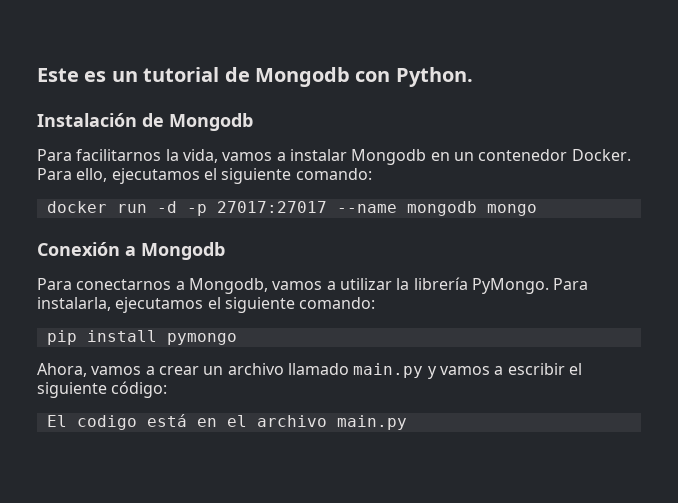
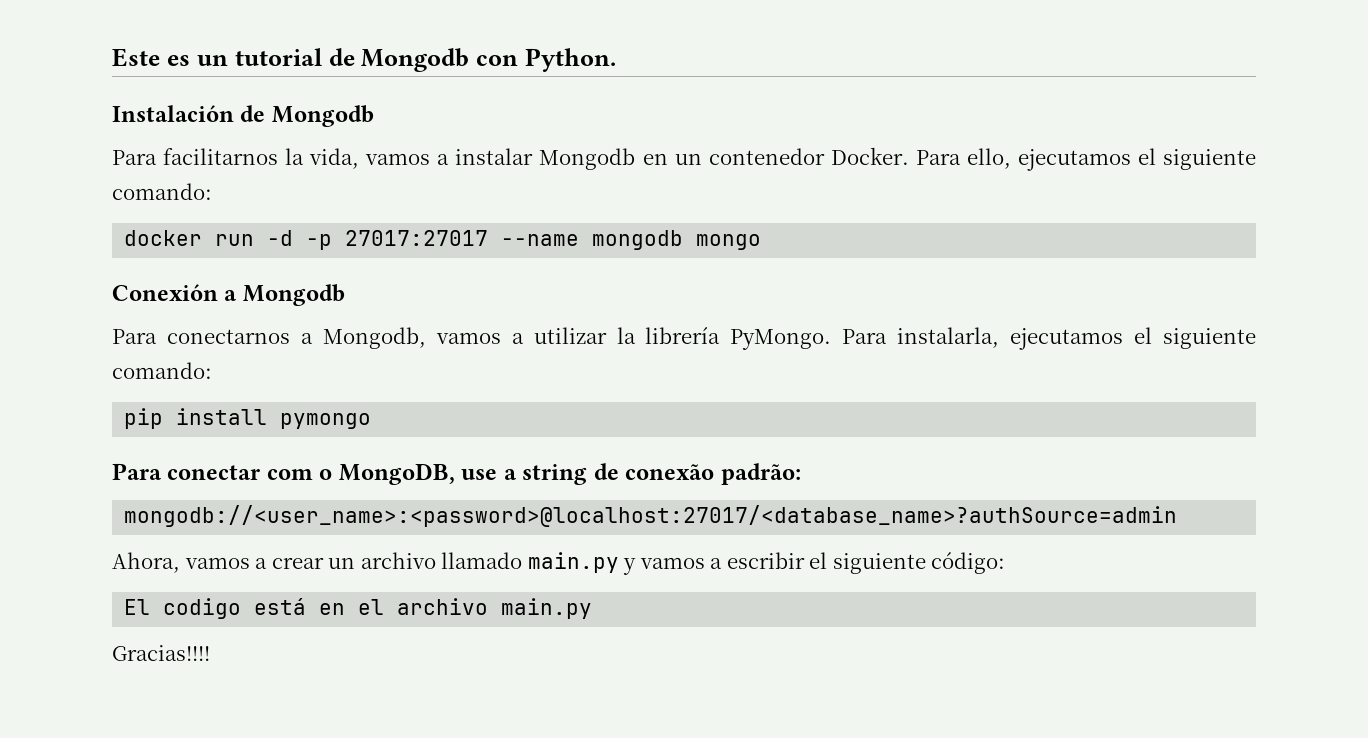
+ Para conectar com o MongoDB, use a string de conexão padrão:
+ mongodb://<user_name>:<password>@localhost:27017/<database_name>?authSource=admin
+ Gracias!!!!

